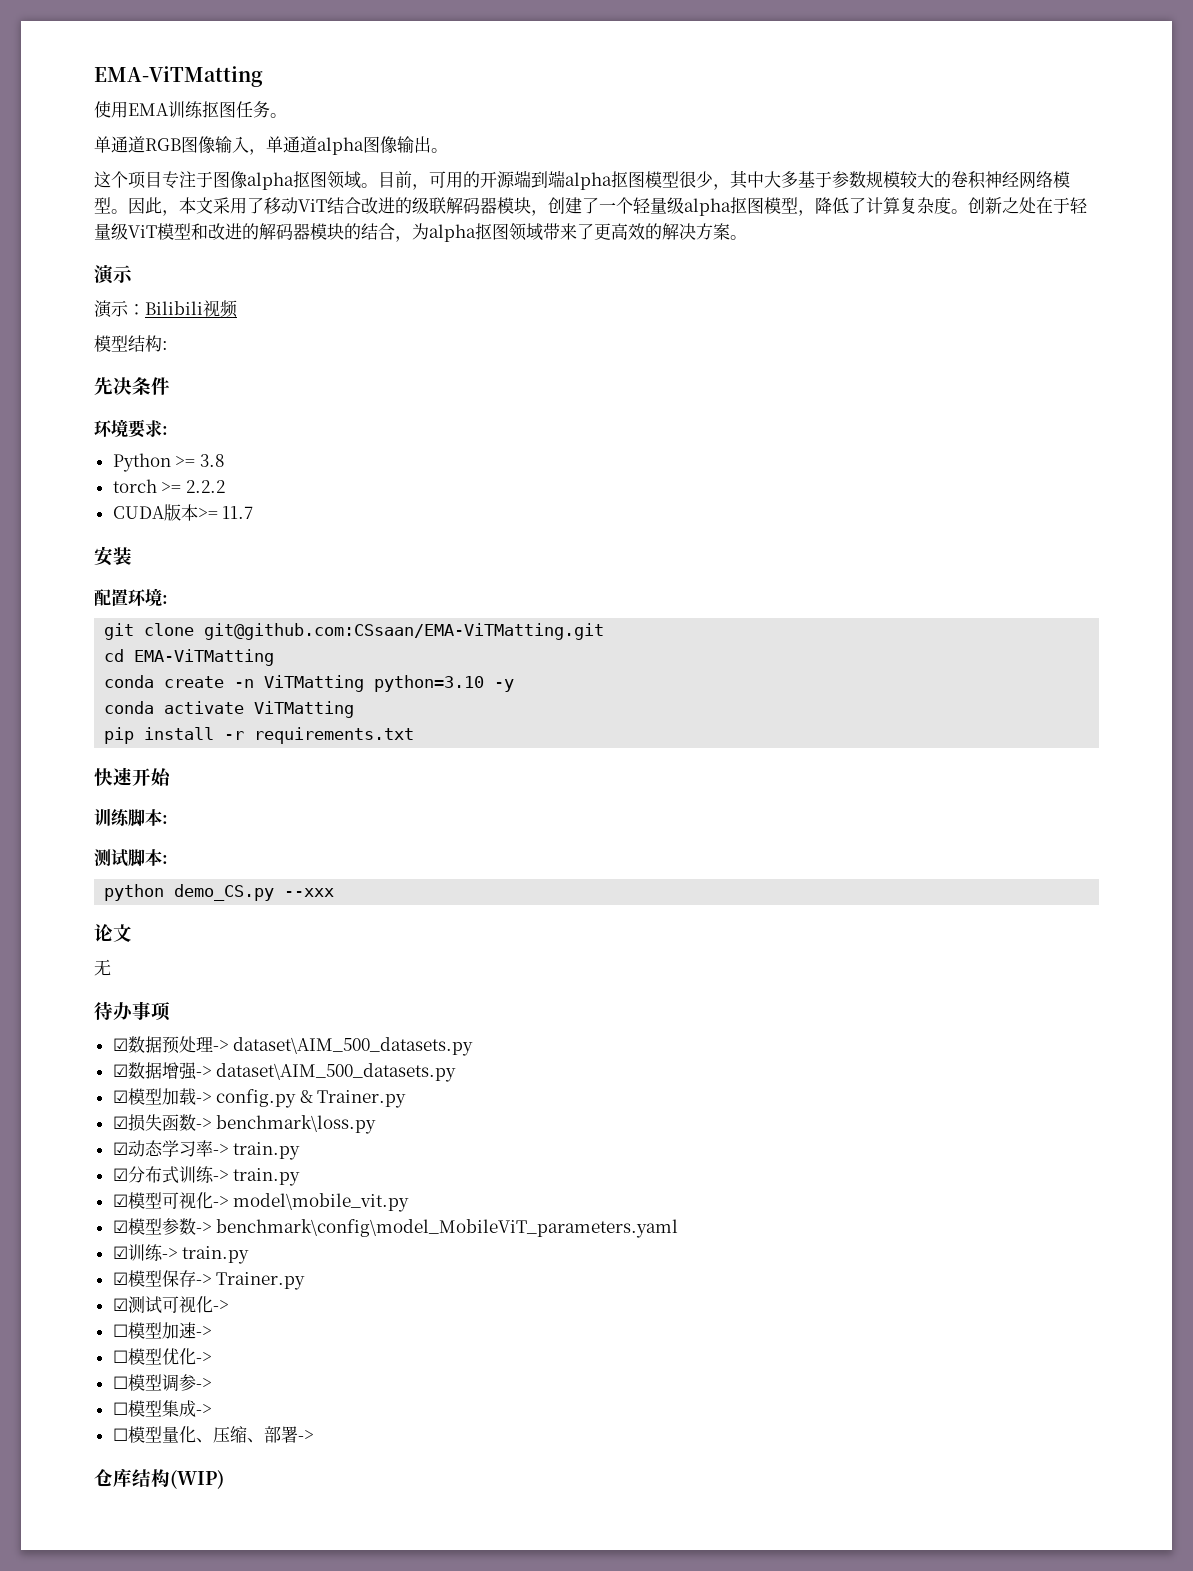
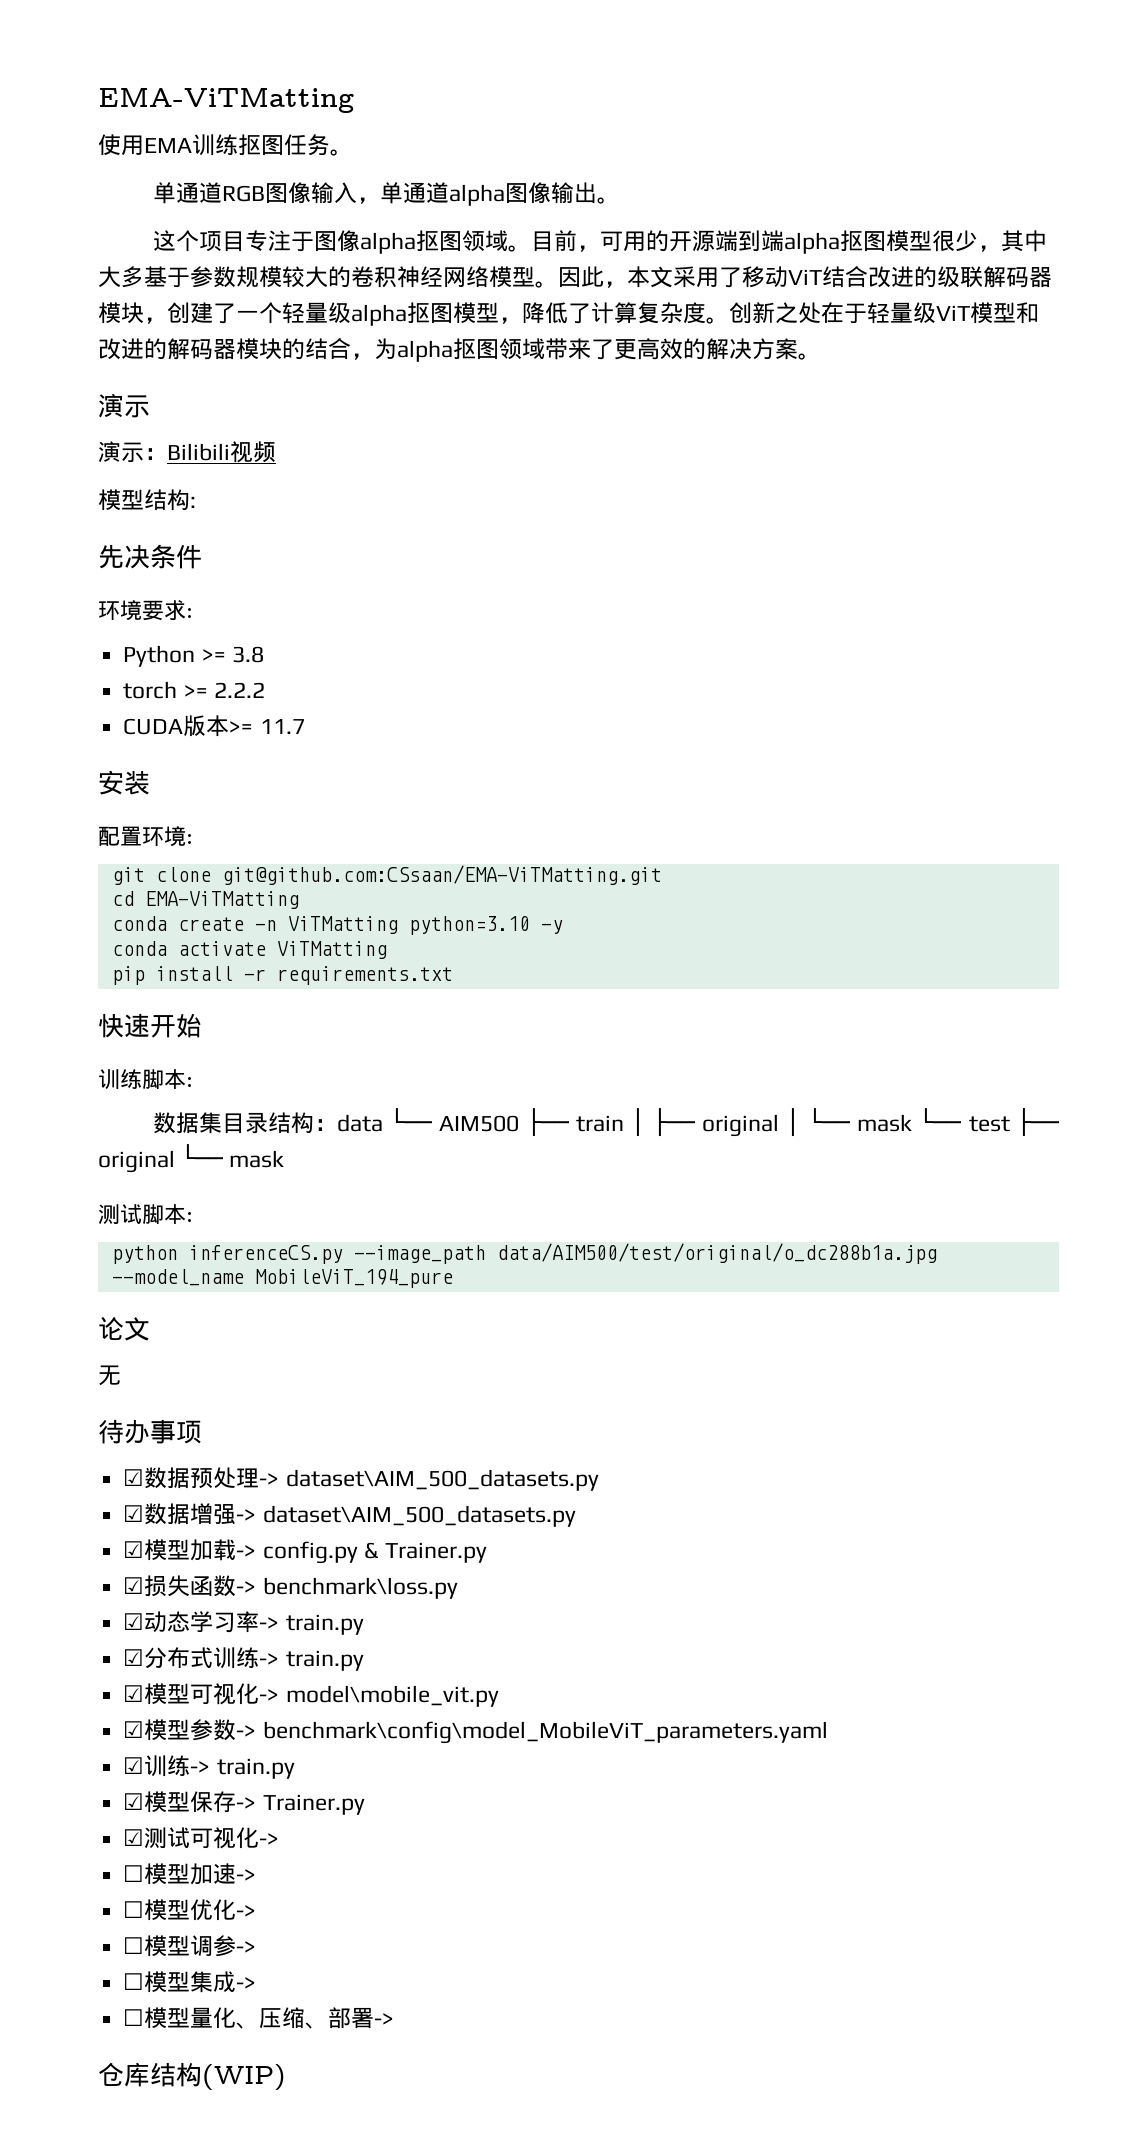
+ 数据集目录结构：data └── AIM500 ├── train │ ├── original │ └── mask └── test ├── original └── mask
- python demo_CS.py --xxx
+ python inferenceCS.py --image_path data/AIM500/test/original/o_dc288b1a.jpg --model_name MobileViT_194_pure

